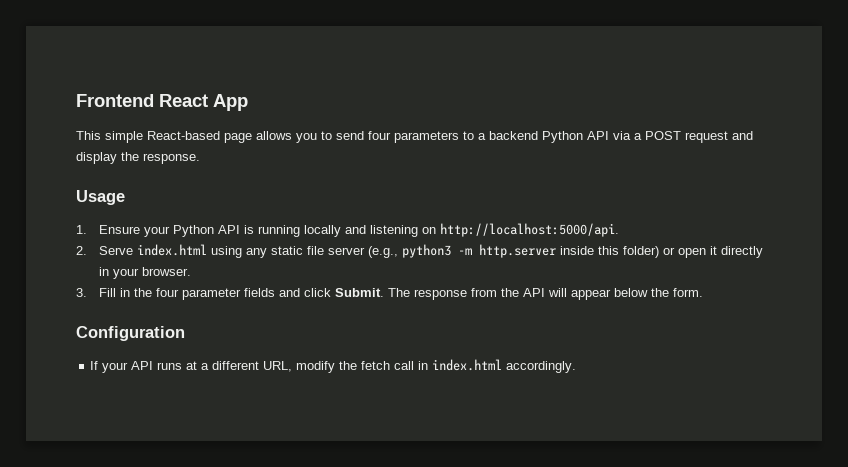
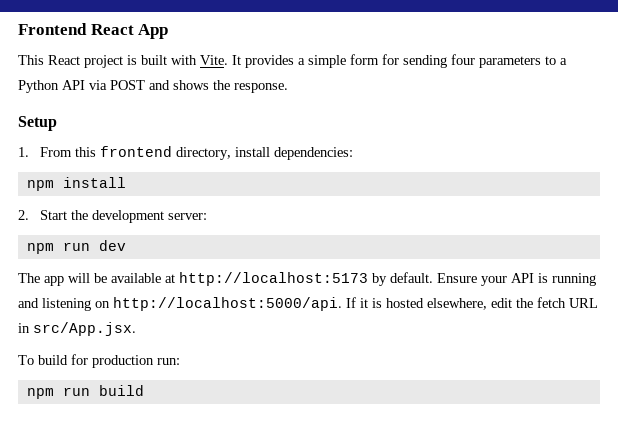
- This simple React-based page allows you to send four parameters to a backend Python API via a POST request and display the response.
+ This React project is built with Vite. It provides a simple form for sending four parameters to a Python API via POST and shows the response.
- Usage
+ Setup
- 1. Ensure your Python API is running locally and listening on http://localhost:5000/api.
- 2. Serve index.html using any static file server (e.g., python3 -m http.server inside this folder) or open it directly in your browser.
- 3. Fill in the four parameter fields and click Submit. The response from the API will appear below the form.
- Configuration
- If your API runs at a different URL, modify the fetch call in index.html accordingly.
+ 1. From this frontend directory, install dependencies:
+ npm install
+ 2. Start the development server:
+ npm run dev
+ The app will be available at http://localhost:5173 by default. Ensure your API is running and listening on http://localhost:5000/api. If it is hosted elsewhere, edit the fetch URL in src/App.jsx.
+ To build for production run:
+ npm run build

